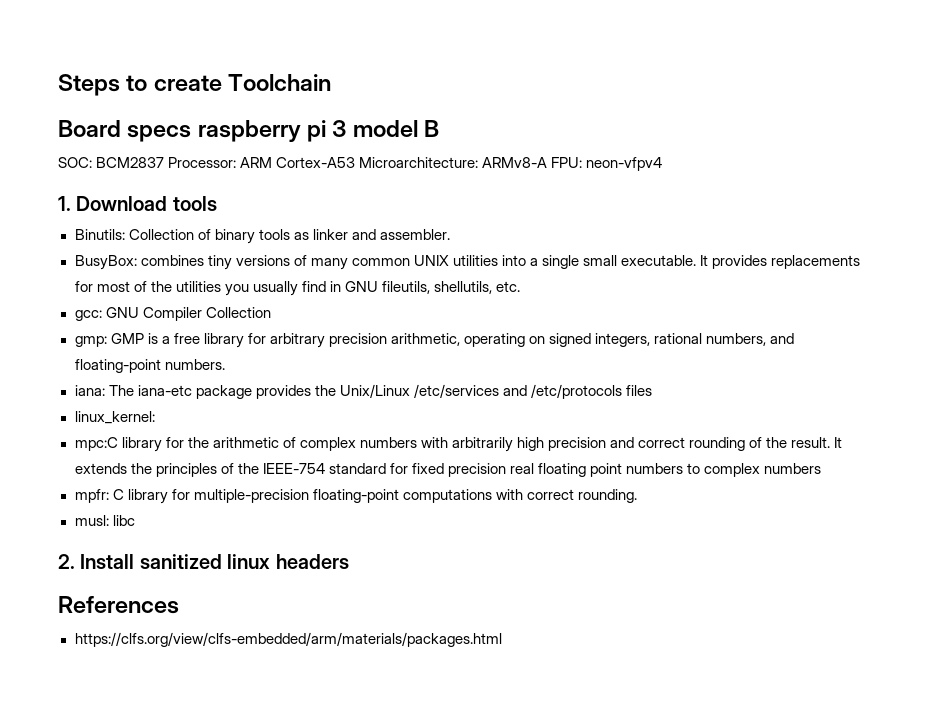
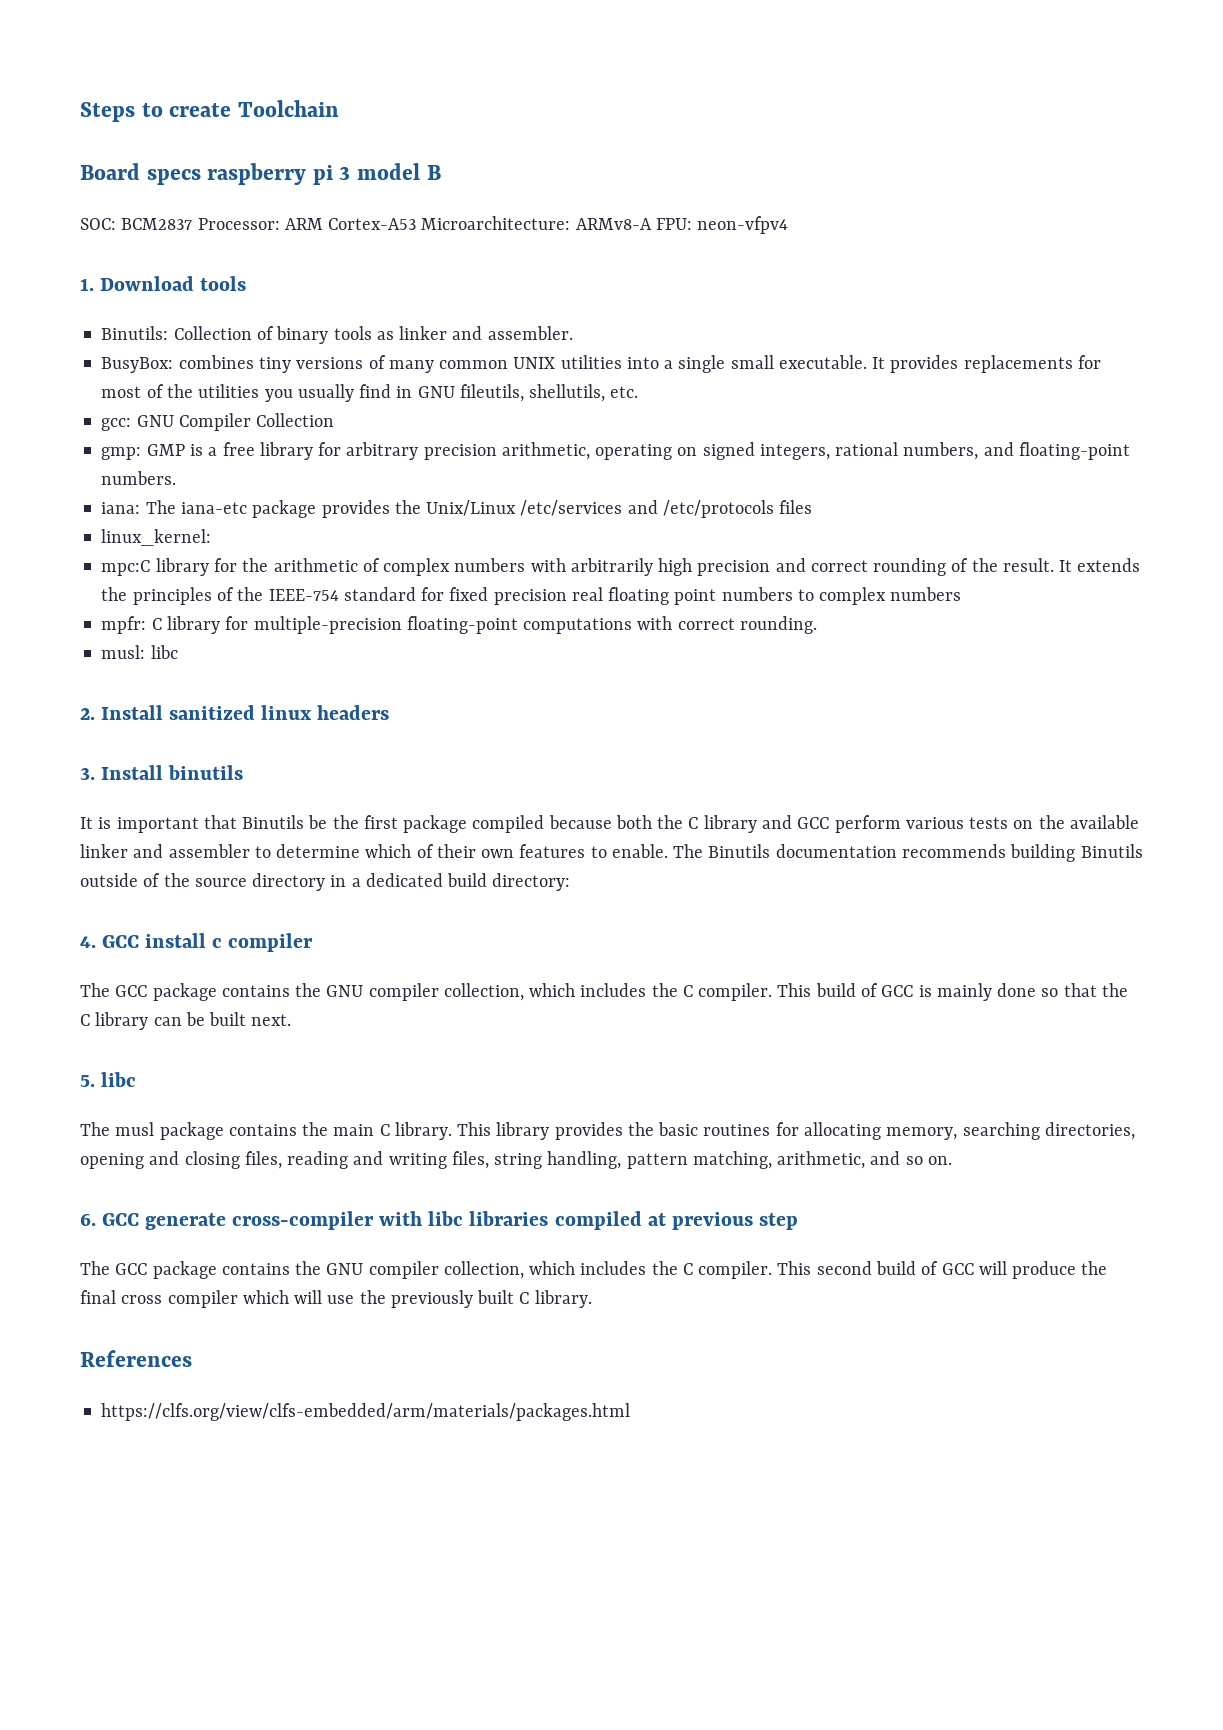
+ 3. Install binutils
+ It is important that Binutils be the first package compiled because both the C library and GCC perform various tests on the available linker and assembler to determine which of their own features to enable. The Binutils documentation recommends building Binutils outside of the source directory in a dedicated build directory:
+ 4. GCC install c compiler
+ The GCC package contains the GNU compiler collection, which includes the C compiler. This build of GCC is mainly done so that the C library can be built next.
+ 5. libc
+ The musl package contains the main C library. This library provides the basic routines for allocating memory, searching directories, opening and closing files, reading and writing files, string handling, pattern matching, arithmetic, and so on.
+ 6. GCC generate cross-compiler with libc libraries compiled at previous step
+ The GCC package contains the GNU compiler collection, which includes the C compiler. This second build of GCC will produce the final cross compiler which will use the previously built C library.

